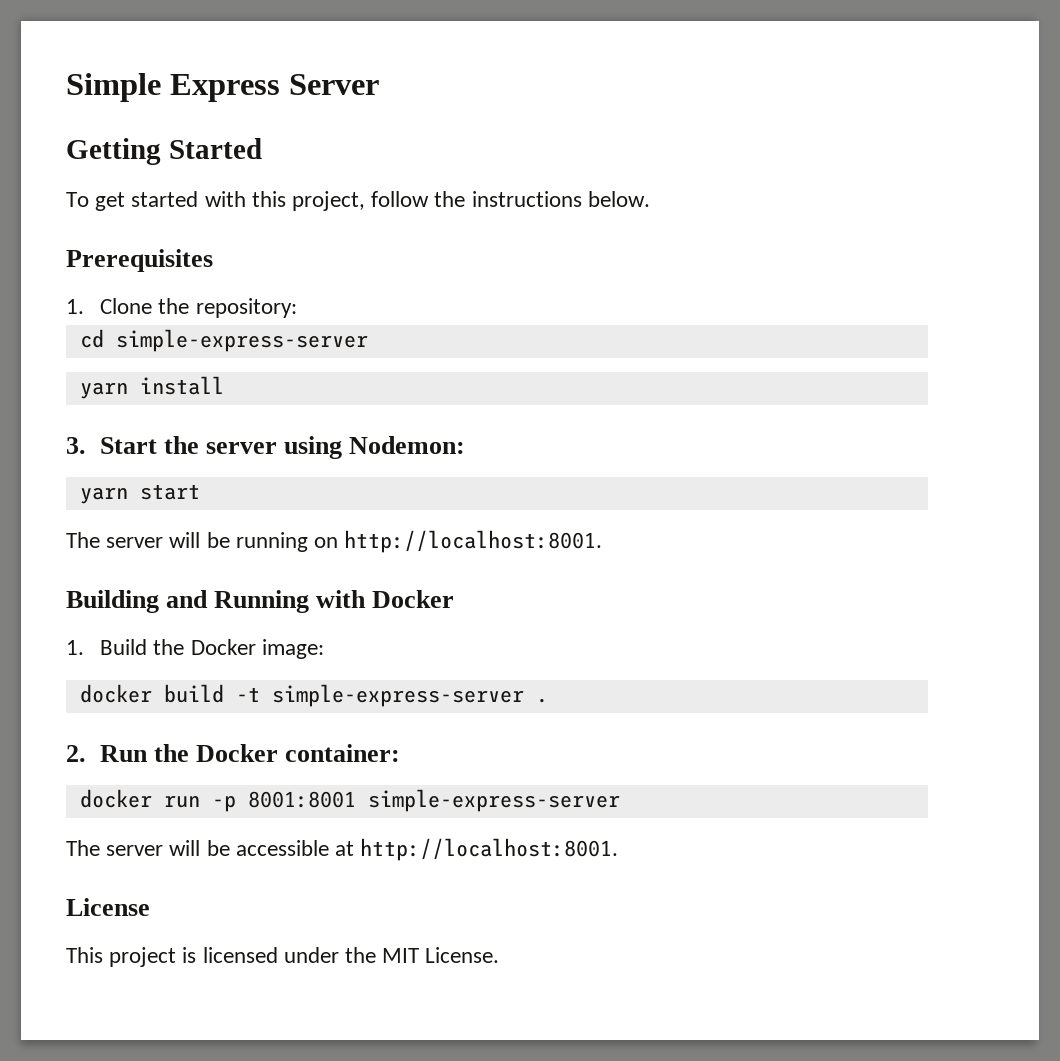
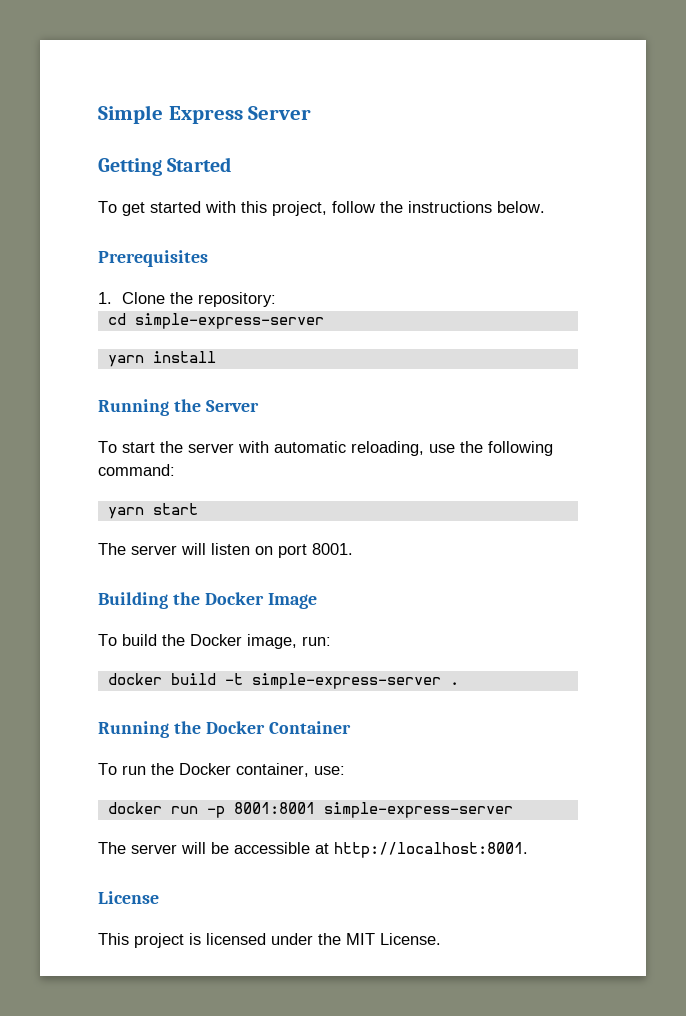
- 3. Start the server using Nodemon:
+ Running the Server
+ To start the server with automatic reloading, use the following command:
- The server will be running on http://localhost:8001.
- Building and Running with Docker
- 1. Build the Docker image:
+ The server will listen on port 8001.
+ Building the Docker Image
+ To build the Docker image, run:
- 2. Run the Docker container:
+ Running the Docker Container
+ To run the Docker container, use:

